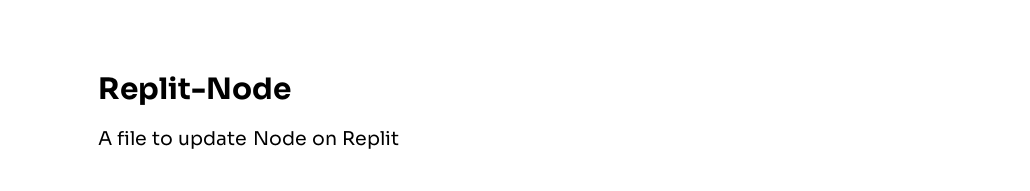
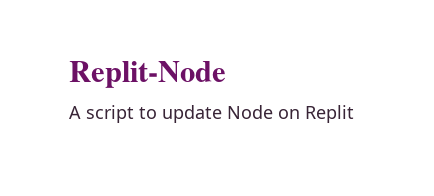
- A file to update Node on Replit
+ A script to update Node on Replit

